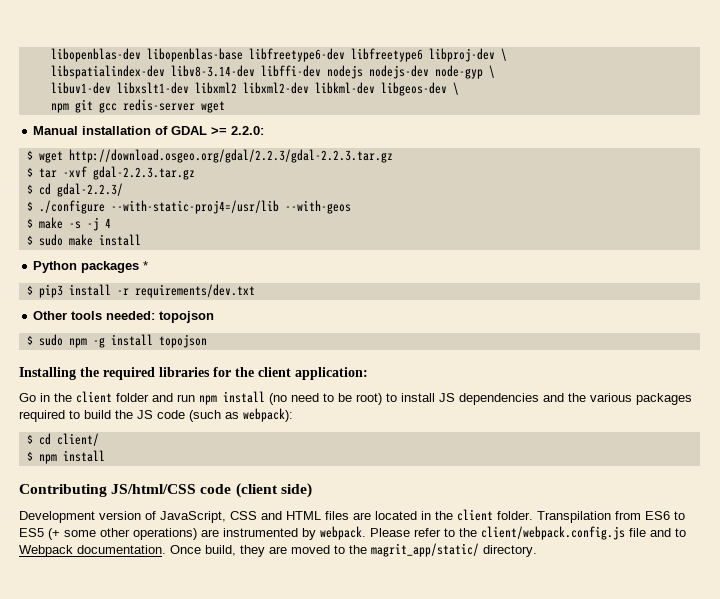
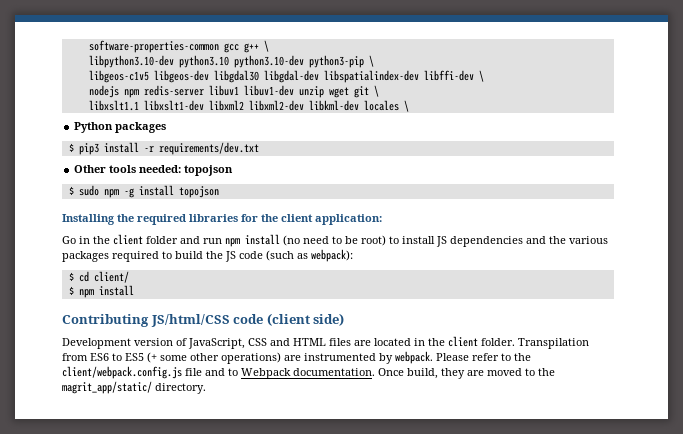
- libopenblas-dev libopenblas-base libfreetype6-dev libfreetype6 libproj-dev \
- libspatialindex-dev libv8-3.14-dev libffi-dev nodejs nodejs-dev node-gyp \
- libuv1-dev libxslt1-dev libxml2 libxml2-dev libkml-dev libgeos-dev \
- npm git gcc redis-server wget
- Manual installation of GDAL >= 2.2.0:
- $ wget http://download.osgeo.org/gdal/2.2.3/gdal-2.2.3.tar.gz
- $ tar -xvf gdal-2.2.3.tar.gz
- $ cd gdal-2.2.3/
- $ ./configure --with-static-proj4=/usr/lib --with-geos
- $ make -s -j 4
- $ sudo make install
+ software-properties-common gcc g++ \
+ libpython3.10-dev python3.10 python3.10-dev python3-pip \
+ libgeos-c1v5 libgeos-dev libgdal30 libgdal-dev libspatialindex-dev libffi-dev \
+ nodejs npm redis-server libuv1 libuv1-dev unzip wget git \
+ libxslt1.1 libxslt1-dev libxml2 libxml2-dev libkml-dev locales \
- Python packages *
+ Python packages

